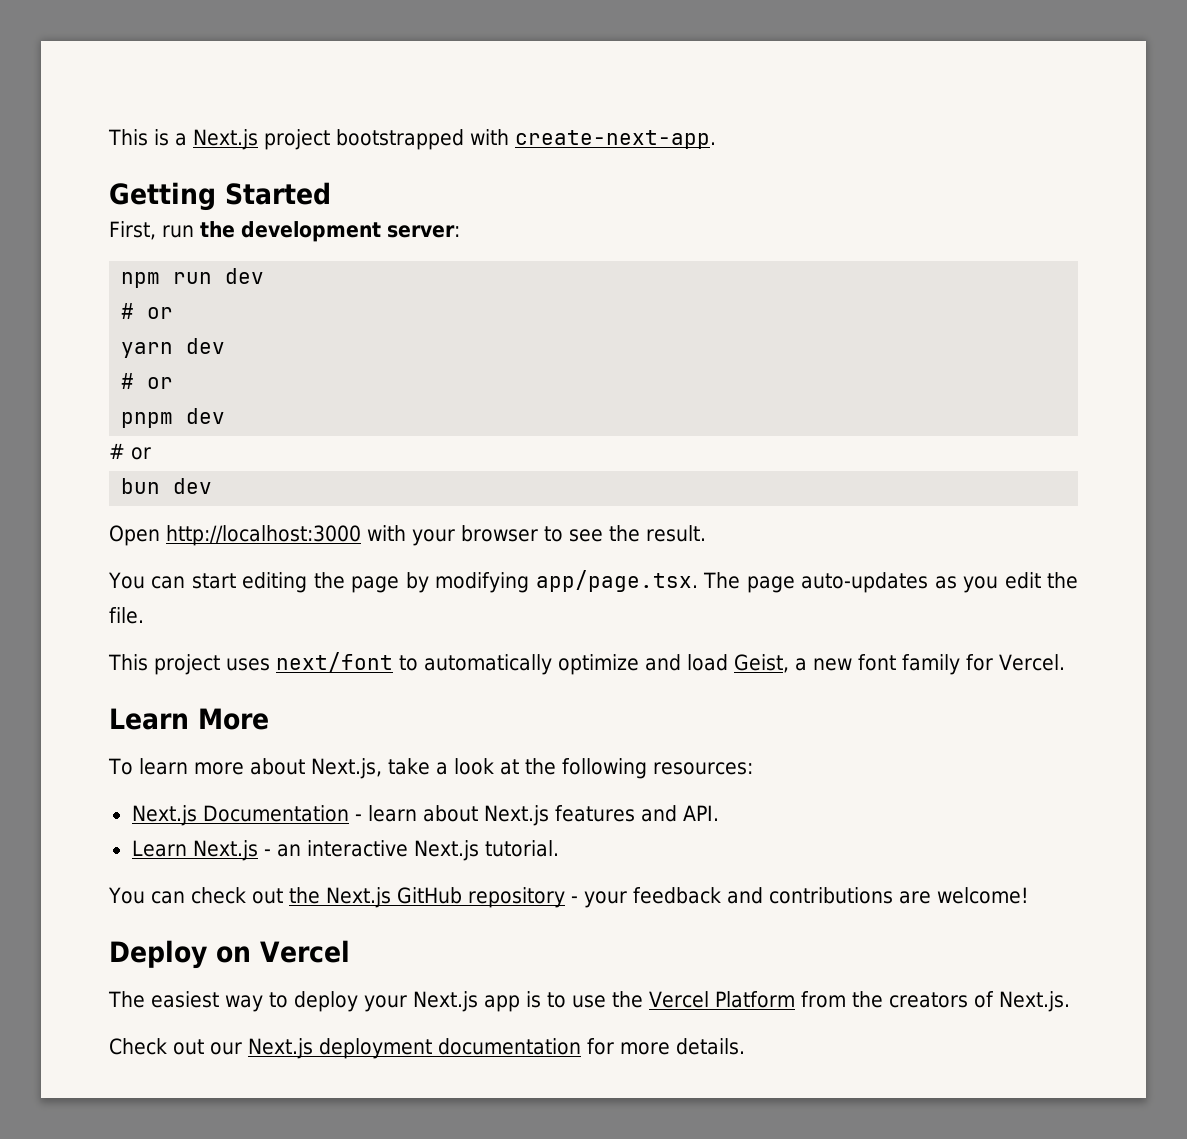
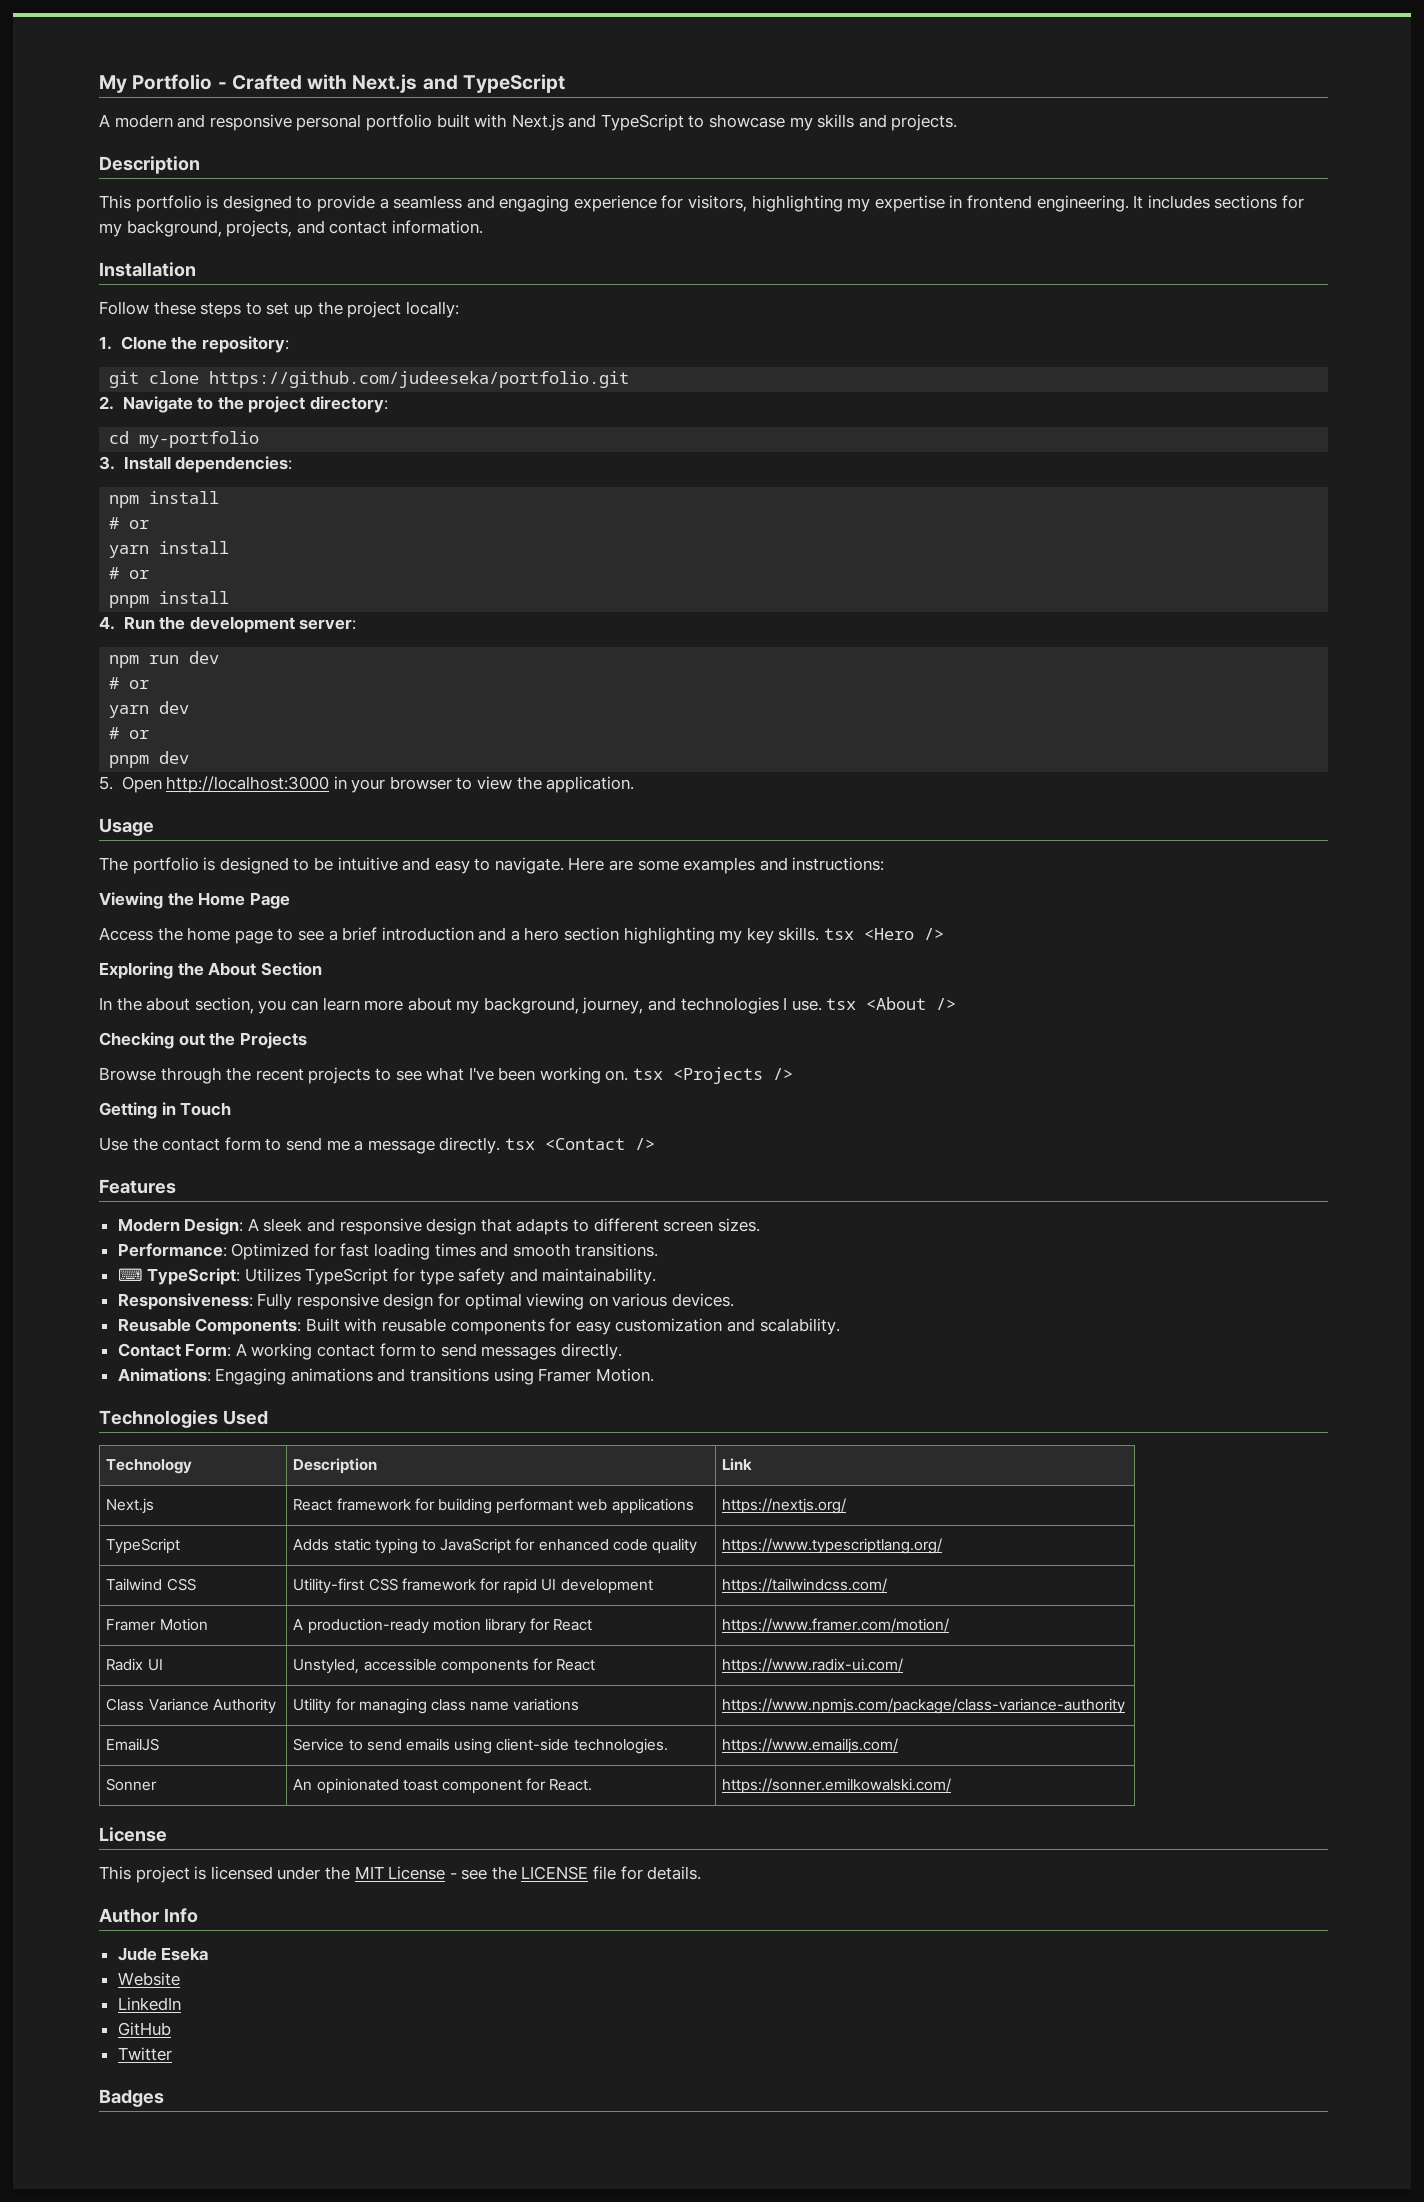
- This is a Next.js project bootstrapped with create-next-app.
- Getting Started
- First, run the development server:
+ My Portfolio - Crafted with Next.js and TypeScript
+ A modern and responsive personal portfolio built with Next.js and TypeScript to showcase my skills and projects.
+ Description
+ This portfolio is designed to provide a seamless and engaging experience for visitors, highlighting my expertise in frontend engineering. It includes sections for my background, projects, and contact information.
+ Installation
+ Follow these steps to set up the project locally:
+ 1. Clone the repository:
+ git clone https://github.com/judeeseka/portfolio.git
+ 2. Navigate to the project directory:
+ cd my-portfolio
+ 3. Install dependencies:
+ npm install
+ # or
+ yarn install
+ # or
+ pnpm install
+ 4. Run the development server:
  pnpm dev
- # or
- bun dev
- Open http://localhost:3000 with your browser to see the result.
- You can start editing the page by modifying app/page.tsx. The page auto-updates as you edit the file.
- This project uses next/font to automatically optimize and load Geist, a new font family for Vercel.
- Learn More
- To learn more about Next.js, take a look at the following resources:
- Next.js Documentation - learn about Next.js features and API.
- Learn Next.js - an interactive Next.js tutorial.
- You can check out the Next.js GitHub repository - your feedback and contributions are welcome!
- Deploy on Vercel
- The easiest way to deploy your Next.js app is to use the Vercel Platform from the creators of Next.js.
- Check out our Next.js deployment documentation for more details.
+ 5. Open http://localhost:3000 in your browser to view the application.
+ Usage
+ The portfolio is designed to be intuitive and easy to navigate. Here are some examples and instructions:
+ Viewing the Home Page
+ Access the home page to see a brief introduction and a hero section highlighting my key skills. tsx <Hero />
+ Exploring the About Section
+ In the about section, you can learn more about my background, journey, and technologies I use. tsx <About />
+ Checking out the Projects
+ Browse through the recent projects to see what I've been working on. tsx <Projects />
+ Getting in Touch
+ Use the contact form to send me a message directly. tsx <Contact />
+ Features
+ Modern Design: A sleek and responsive design that adapts to different screen sizes.
+ Performance: Optimized for fast loading times and smooth transitions.
+ ⌨ TypeScript: Utilizes TypeScript for type safety and maintainability.
+ Responsiveness: Fully responsive design for optimal viewing on various devices.
+ Reusable Components: Built with reusable components for easy customization and scalability.
+ Contact Form: A working contact form to send messages directly.
+ Animations: Engaging animations and transitions using Framer Motion.
+ Technologies Used
+ Technology | Description | Link
+ Next.js | React framework for building performant web applications | https://nextjs.org/
+ TypeScript | Adds static typing to JavaScript for enhanced code quality | https://www.typescriptlang.org/
+ Tailwind CSS | Utility-first CSS framework for rapid UI development | https://tailwindcss.com/
+ Framer Motion | A production-ready motion library for React | https://www.framer.com/motion/
+ Radix UI | Unstyled, accessible components for React | https://www.radix-ui.com/
+ Class Variance Authority | Utility for managing class name variations | https://www.npmjs.com/package/class-variance-authority
+ EmailJS | Service to send emails using client-side technologies. | https://www.emailjs.com/
+ Sonner | An opinionated toast component for React. | https://sonner.emilkowalski.com/
+ License
+ This project is licensed under the MIT License - see the LICENSE file for details.
+ Author Info
+ Jude Eseka
+ Website
+ LinkedIn
+ GitHub
+ Twitter
+ Badges

